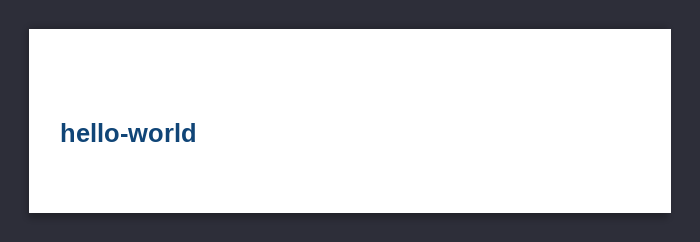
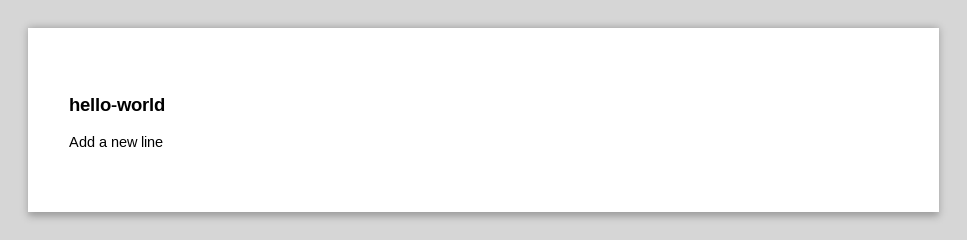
+ Add a new line

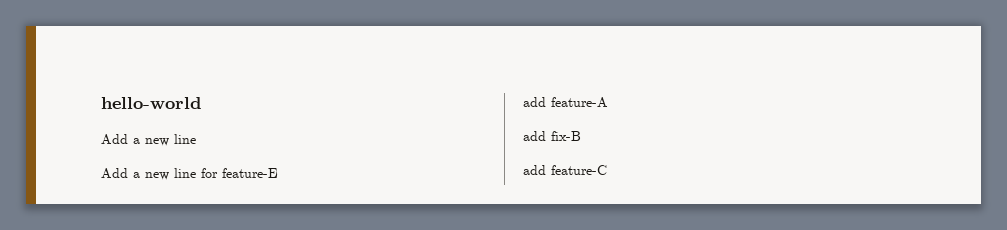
+ Add a new line for feature-E
+ add feature-A
+ add fix-B
+ add feature-C

